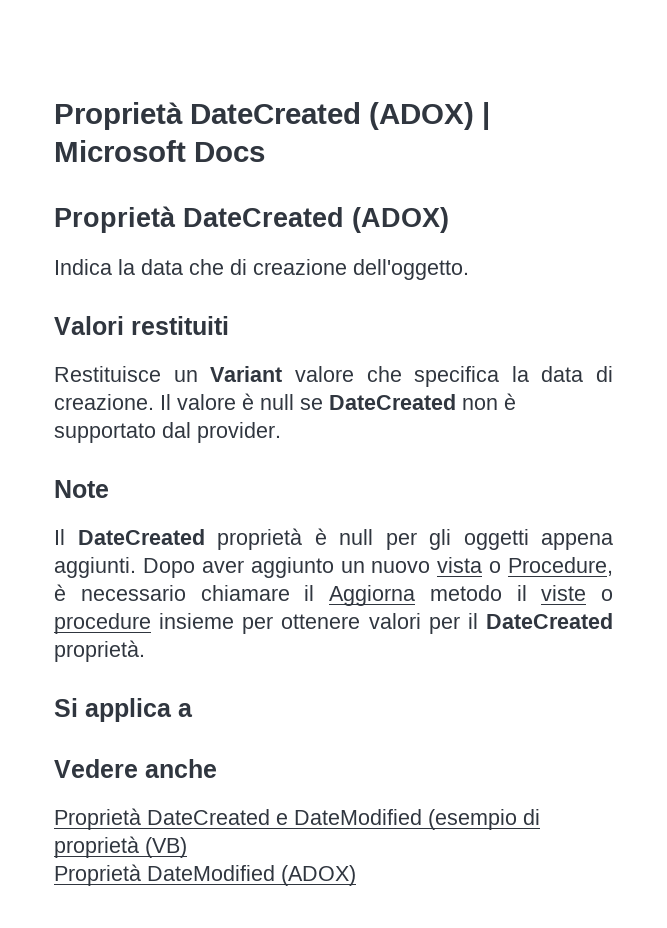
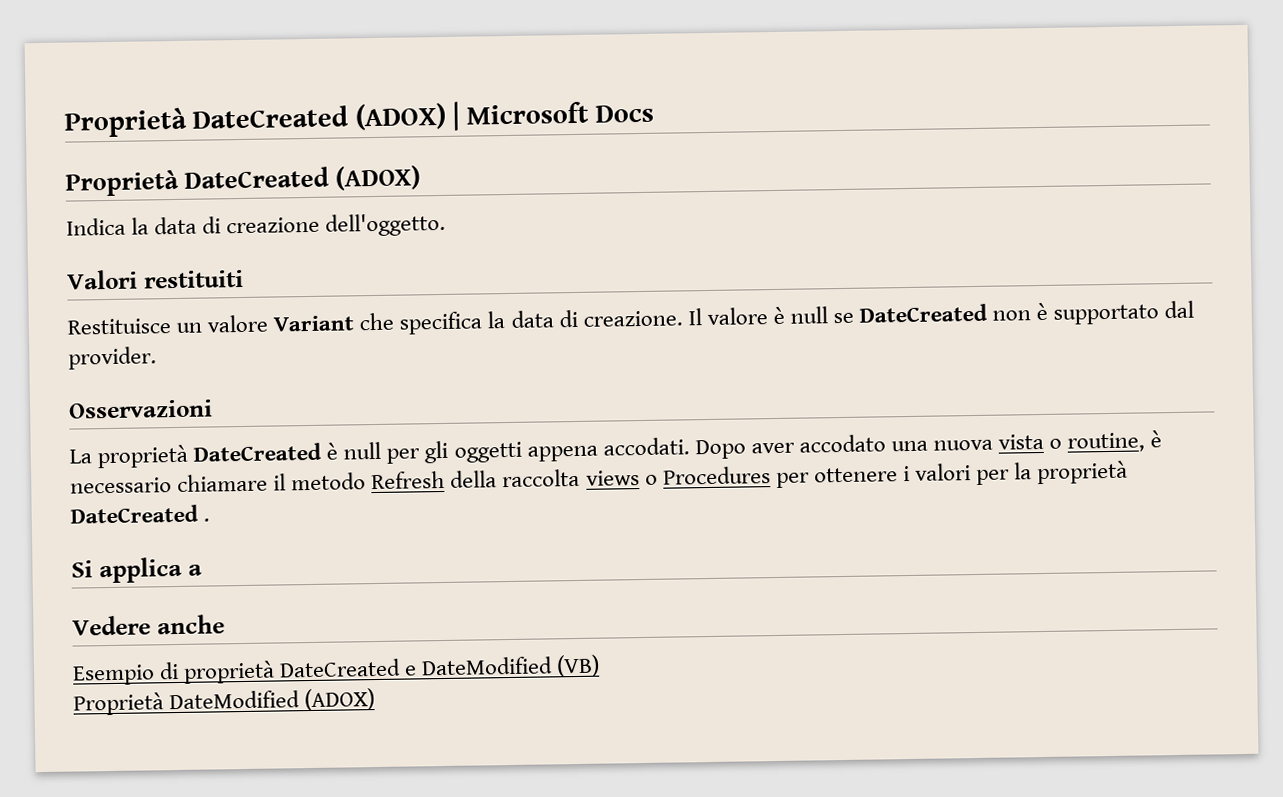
- Indica la data che di creazione dell'oggetto.
+ Indica la data di creazione dell'oggetto.
- Restituisce un Variant valore che specifica la data di creazione.
+ Restituisce un valore Variant che specifica la data di creazione.
- Note
- Il DateCreated proprietà è null per gli oggetti appena aggiunti.
+ Osservazioni
+ La proprietà DateCreated è null per gli oggetti appena accodati.
- Dopo aver aggiunto un nuovo vista o Procedure, è necessario chiamare il Aggiorna metodo il viste o procedure insieme per ottenere valori per il DateCreated proprietà.
+ Dopo aver accodato una nuova vista o routine, è necessario chiamare il metodo Refresh della raccolta views o Procedures per ottenere i valori per la proprietà DateCreated .
- Proprietà DateCreated e DateModified (esempio di proprietà (VB)
+ Esempio di proprietà DateCreated e DateModified (VB)

